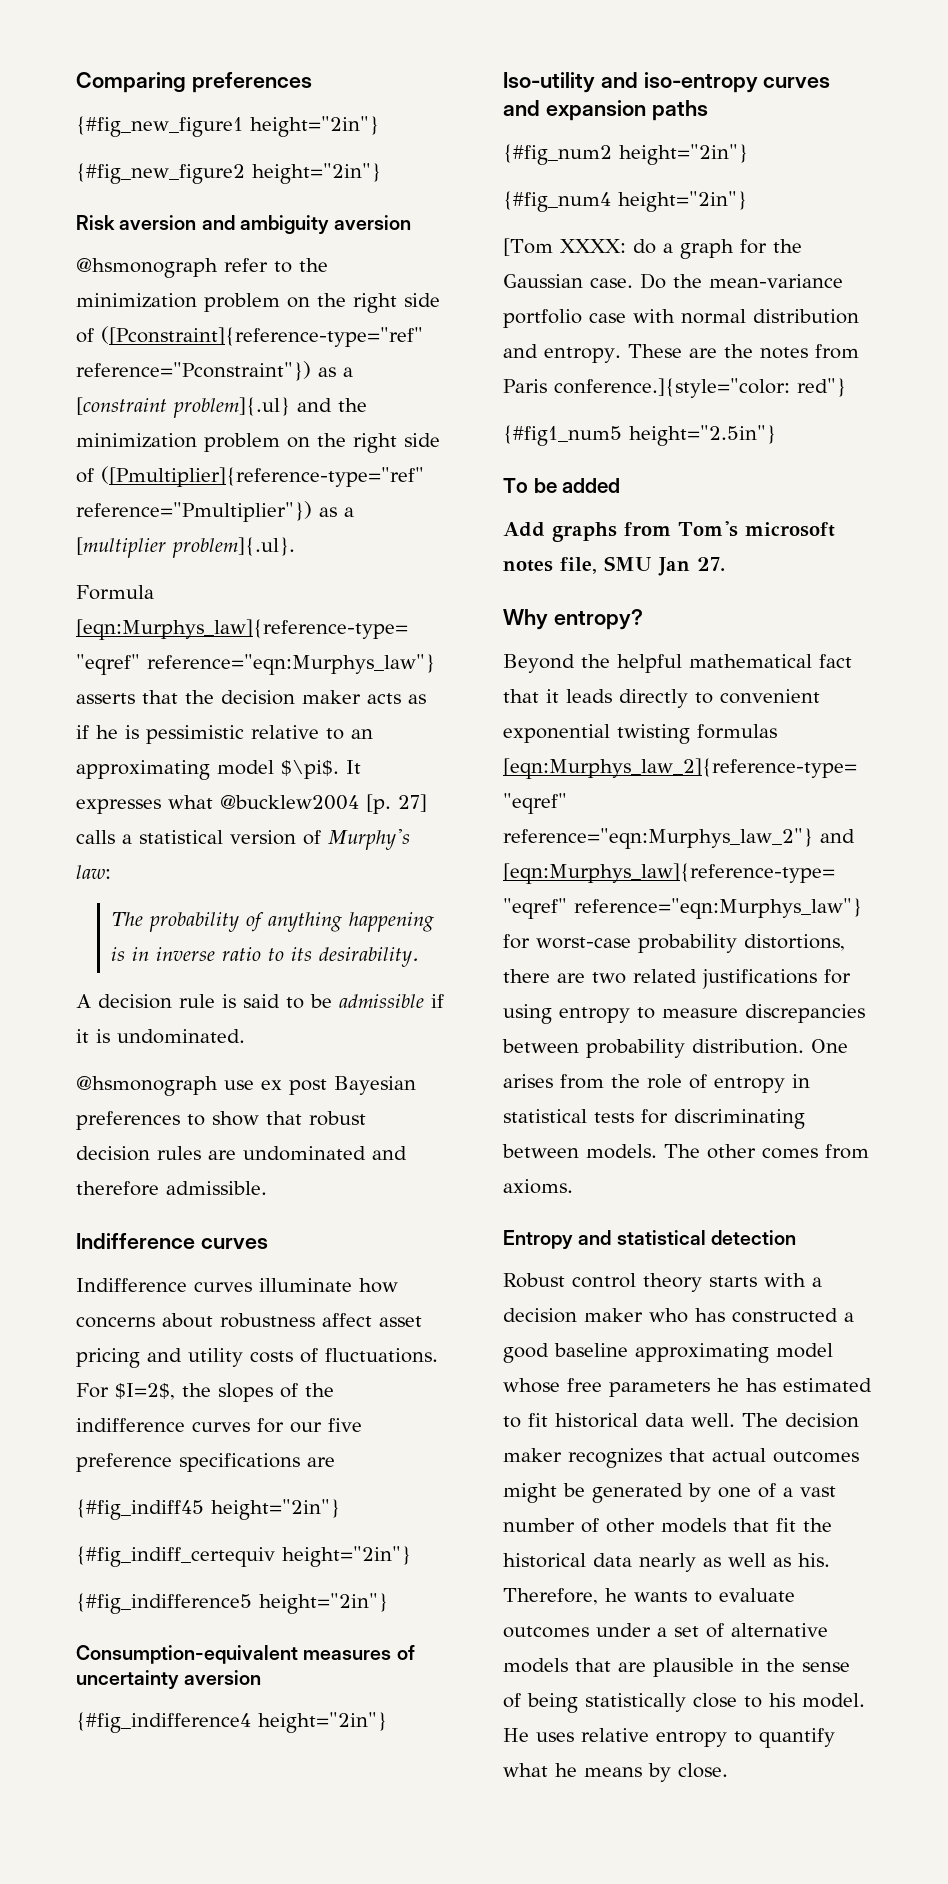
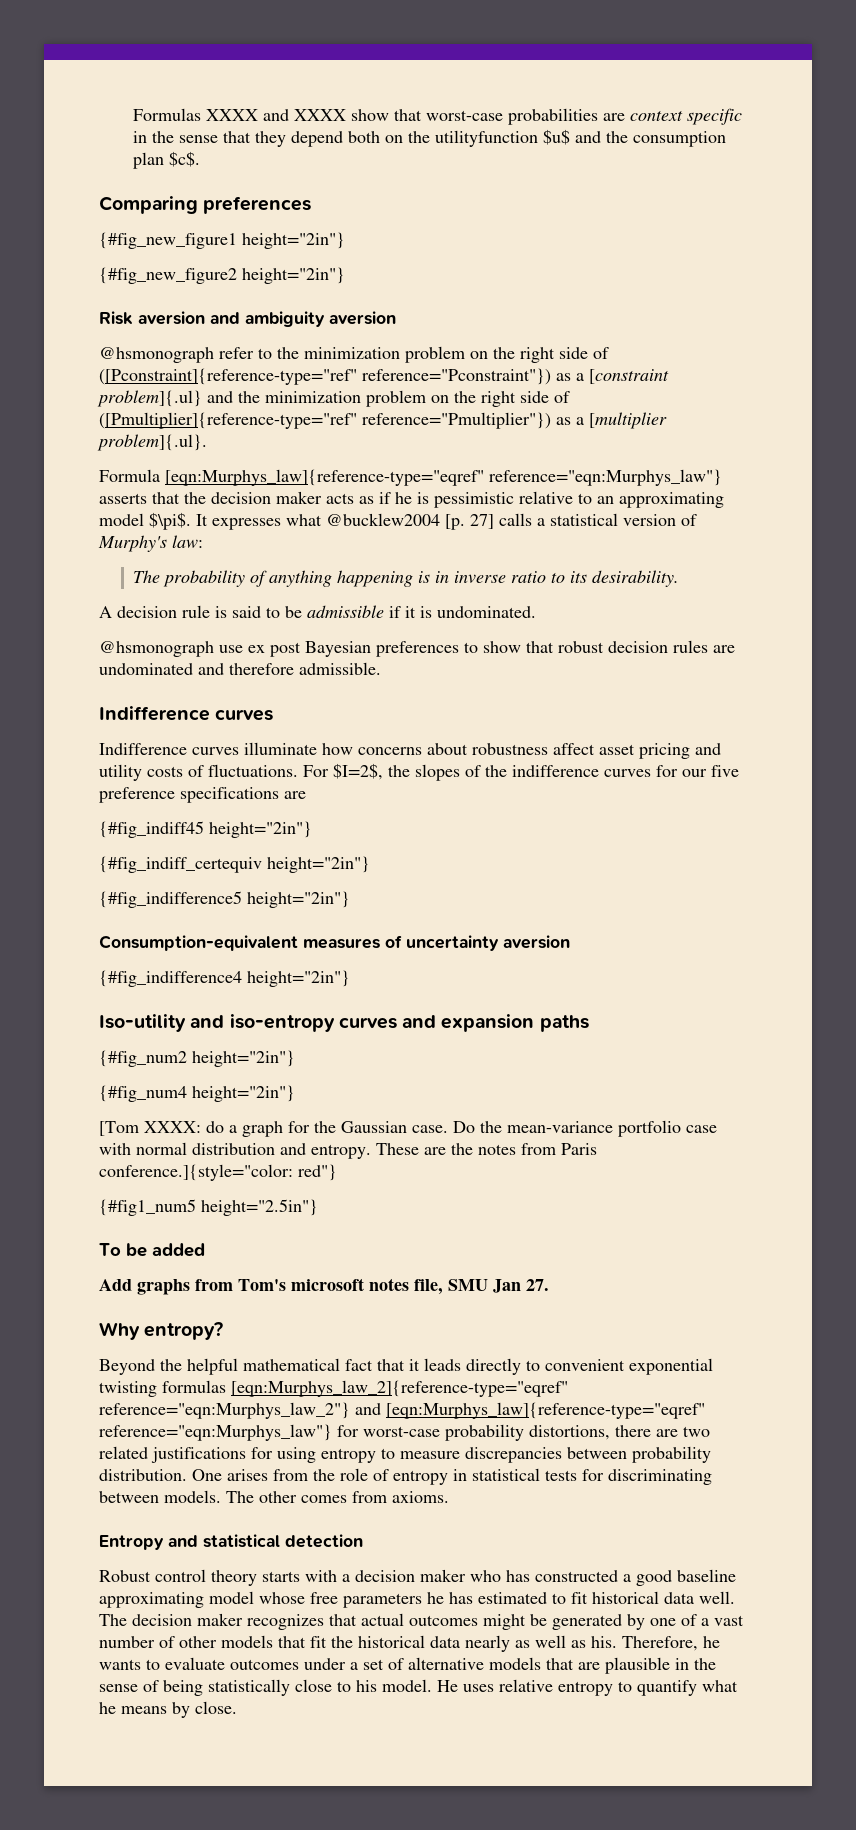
+ Formulas XXXX and XXXX show that worst-case probabilities are context specific in the sense that they depend both on the utilityfunction $u$ and the consumption plan $c$.

